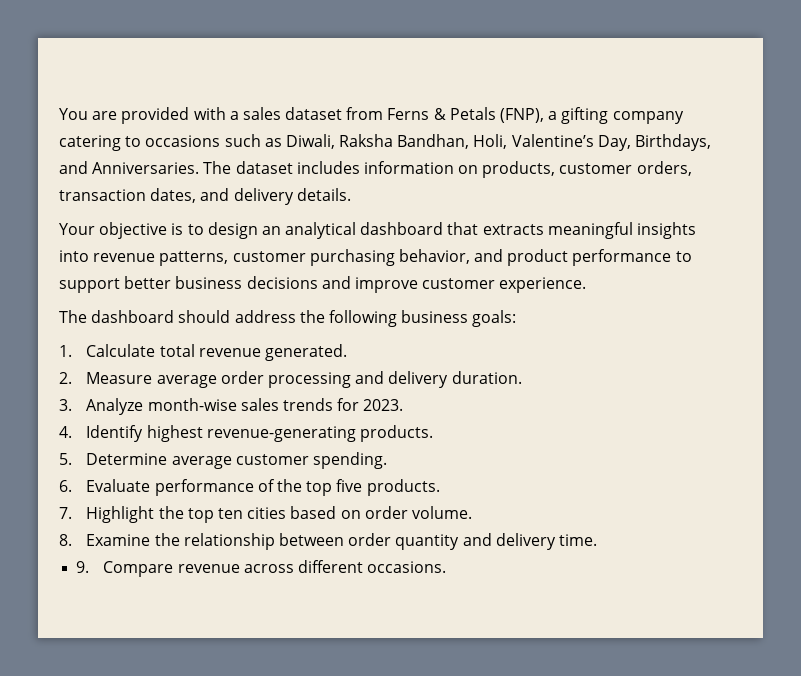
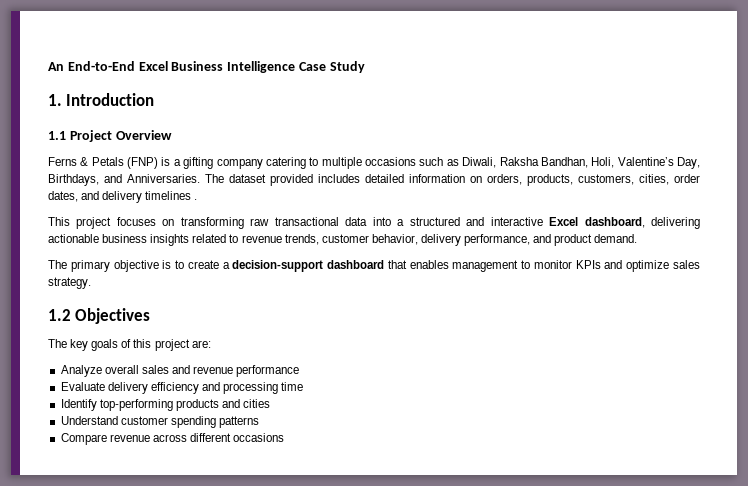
- You are provided with a sales dataset from Ferns & Petals (FNP), a gifting company catering to occasions such as Diwali, Raksha Bandhan, Holi, Valentine’s Day, Birthdays, and Anniversaries.
+ An End-to-End Excel Business Intelligence Case Study
+ 1. Introduction
+ 1.1 Project Overview
+ Ferns & Petals (FNP) is a gifting company catering to multiple occasions such as Diwali, Raksha Bandhan, Holi, Valentine’s Day, Birthdays, and Anniversaries.
- The dataset includes information on products, customer orders, transaction dates, and delivery details.
- Your objective is to design an analytical dashboard that extracts meaningful insights into revenue patterns, customer purchasing behavior, and product performance to support better business decisions and improve customer experience.
- The dashboard should address the following business goals:
- 1. Calculate total revenue generated.
- 2. Measure average order processing and delivery duration.
- 3. Analyze month-wise sales trends for 2023.
- 4. Identify highest revenue-generating products.
- 5. Determine average customer spending.
- 6. Evaluate performance of the top five products.
- 7. Highlight the top ten cities based on order volume.
- 8. Examine the relationship between order quantity and delivery time.
- 9. Compare revenue across different occasions.
+ The dataset provided includes detailed information on orders, products, customers, cities, order dates, and delivery timelines .
+ This project focuses on transforming raw transactional data into a structured and interactive Excel dashboard, delivering actionable business insights related to revenue trends, customer behavior, delivery performance, and product demand.
+ The primary objective is to create a decision-support dashboard that enables management to monitor KPIs and optimize sales strategy.
+ 1.2 Objectives
+ The key goals of this project are:
+ Analyze overall sales and revenue performance
+ Evaluate delivery efficiency and processing time
+ Identify top-performing products and cities
+ Understand customer spending patterns
+ Compare revenue across different occasions

